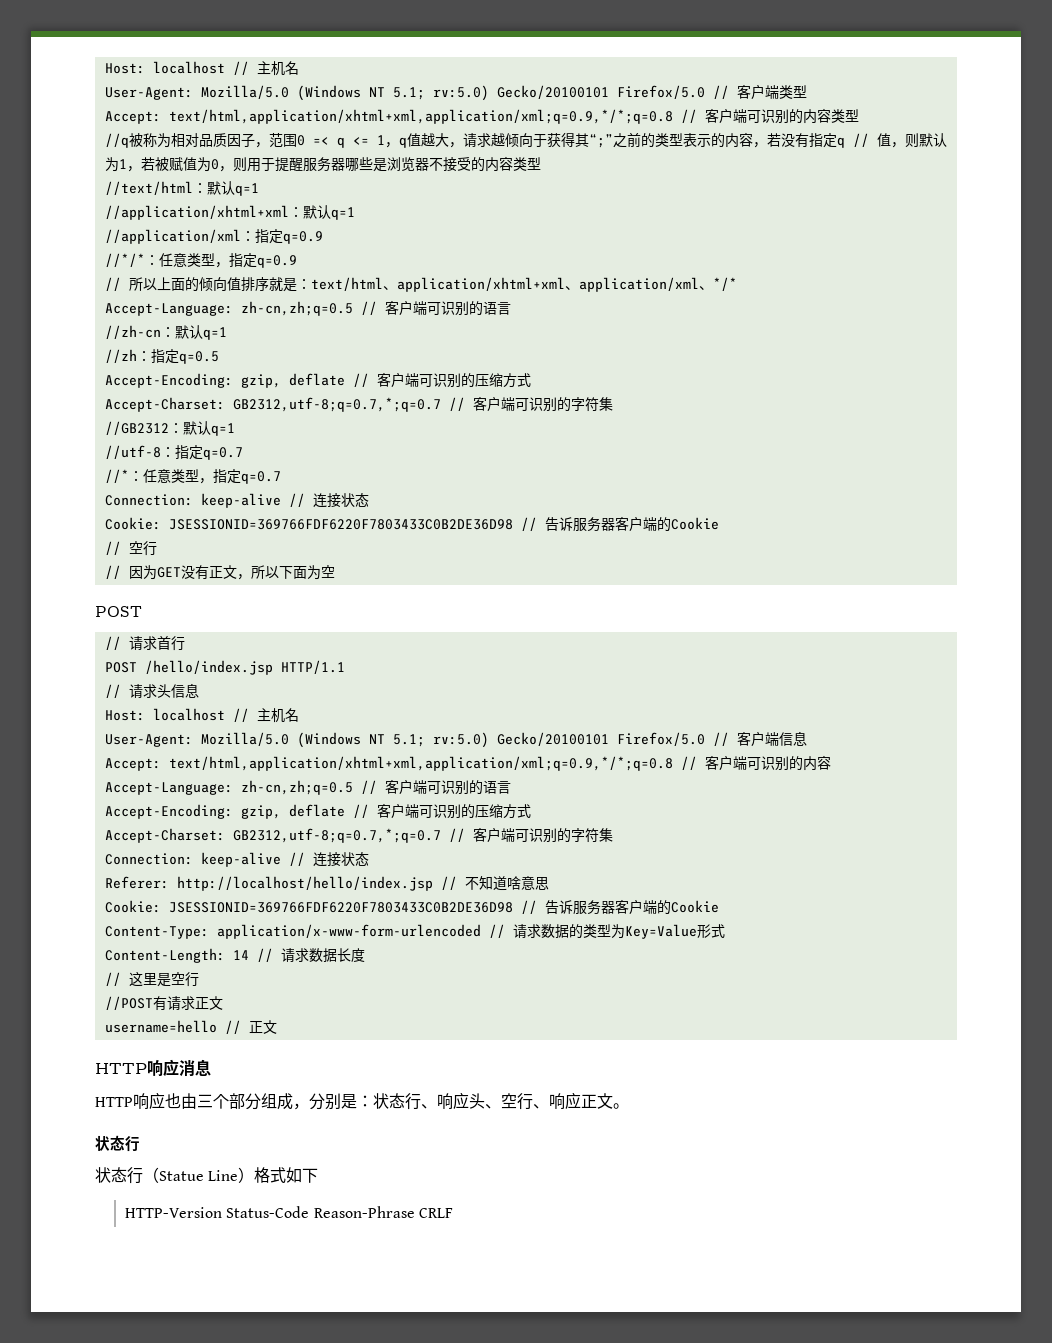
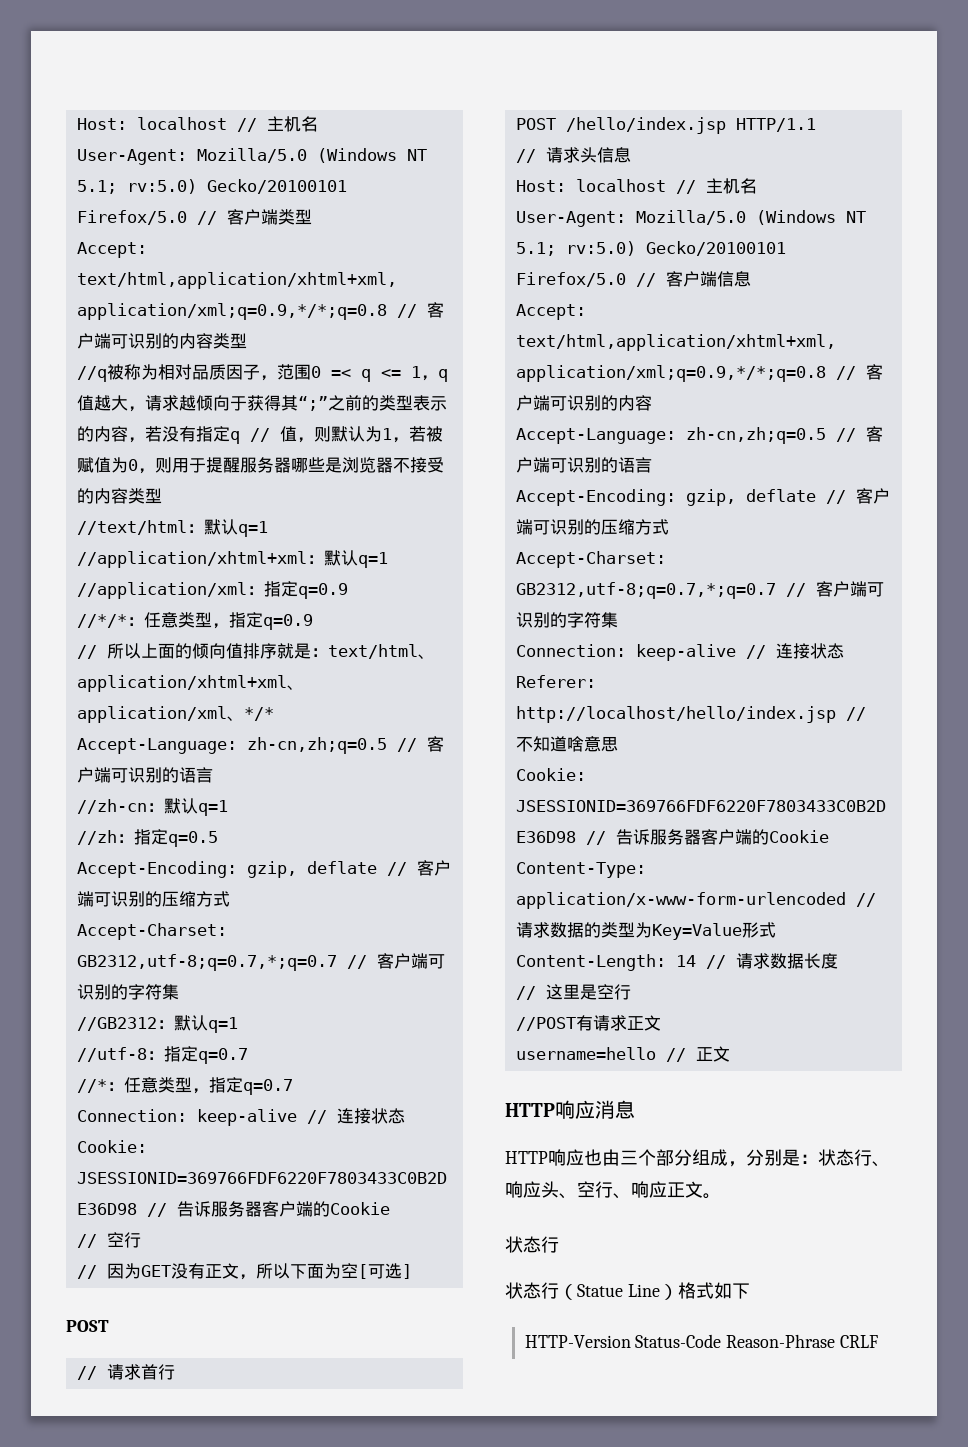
- // 因为GET没有正文，所以下面为空
+ // 因为GET没有正文，所以下面为空[可选]

